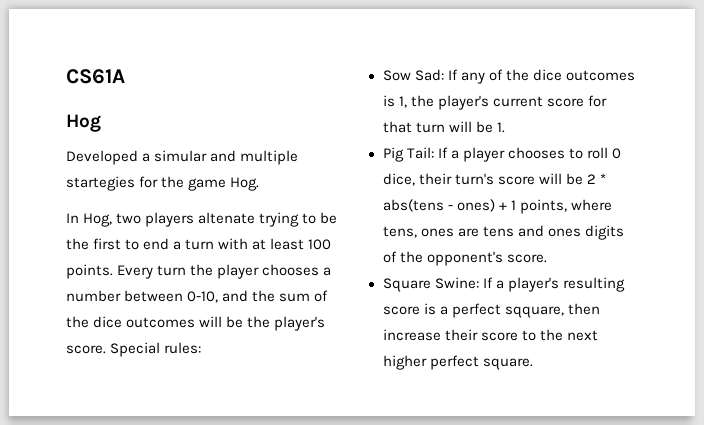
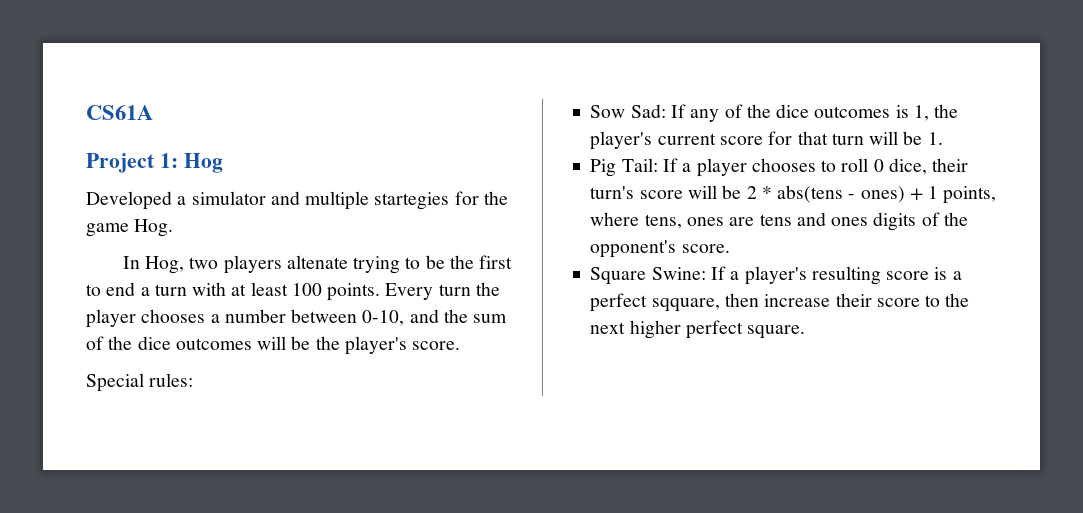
- Hog
+ Project 1: Hog
- Developed a simular and multiple startegies for the game Hog.
+ Developed a simulator and multiple startegies for the game Hog.
- Every turn the player chooses a number between 0-10, and the sum of the dice outcomes will be the player's score. Special rules:
+ Every turn the player chooses a number between 0-10, and the sum of the dice outcomes will be the player's score.
+ Special rules:

